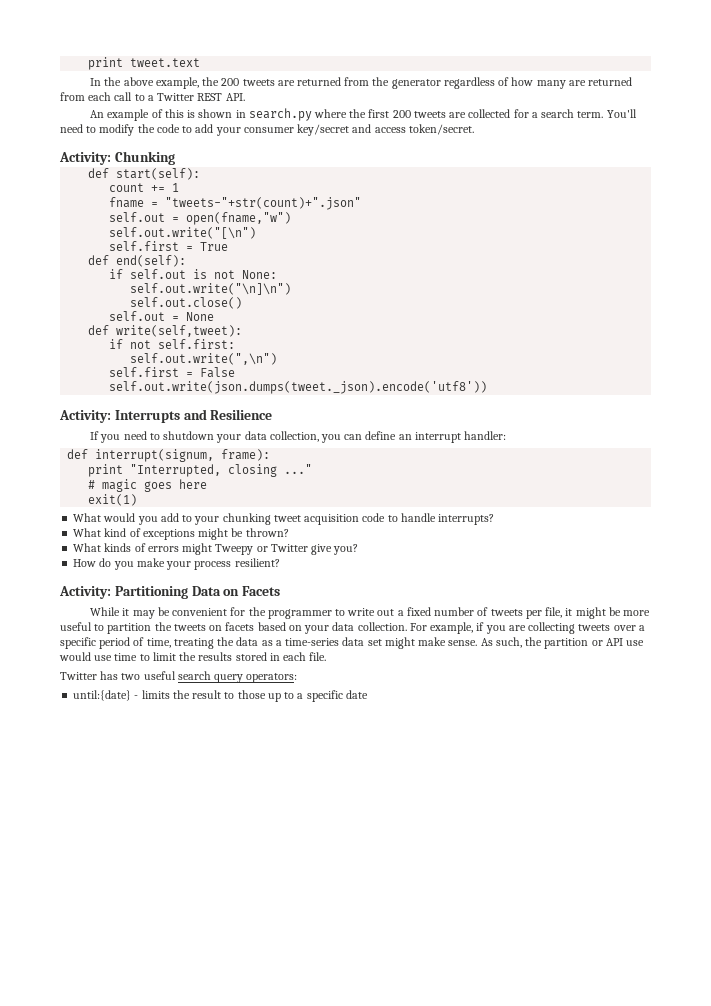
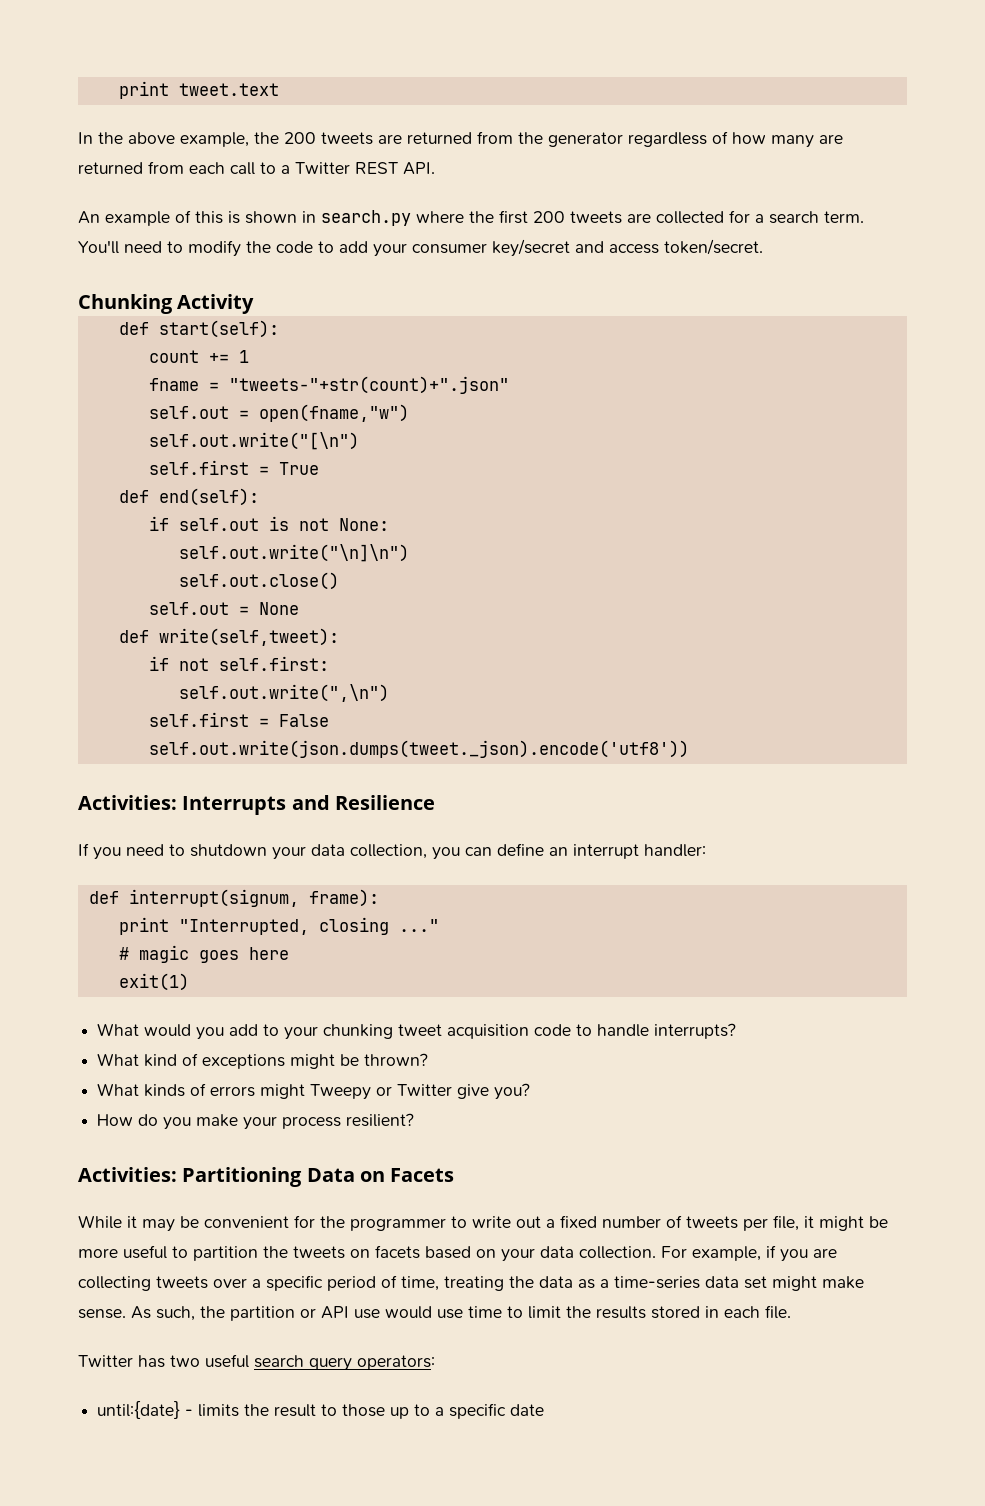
- Activity: Chunking
+ Chunking Activity
- Activity: Interrupts and Resilience
+ Activities: Interrupts and Resilience
- Activity: Partitioning Data on Facets
+ Activities: Partitioning Data on Facets

